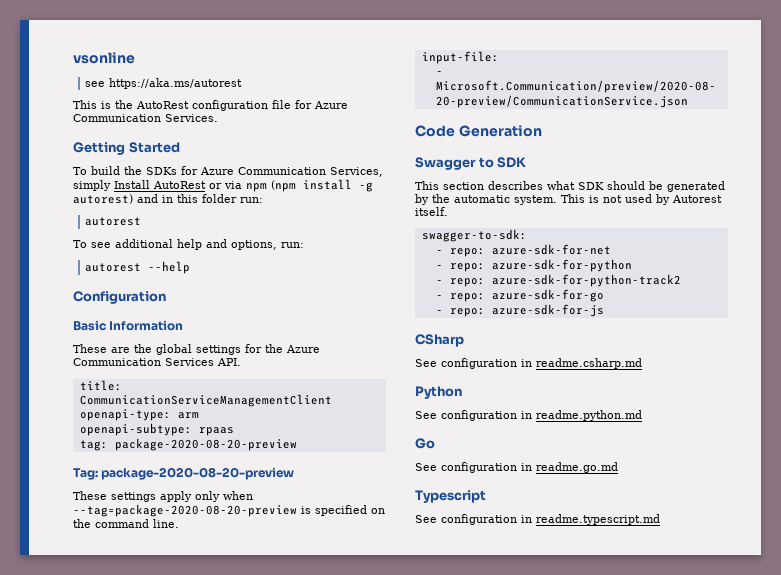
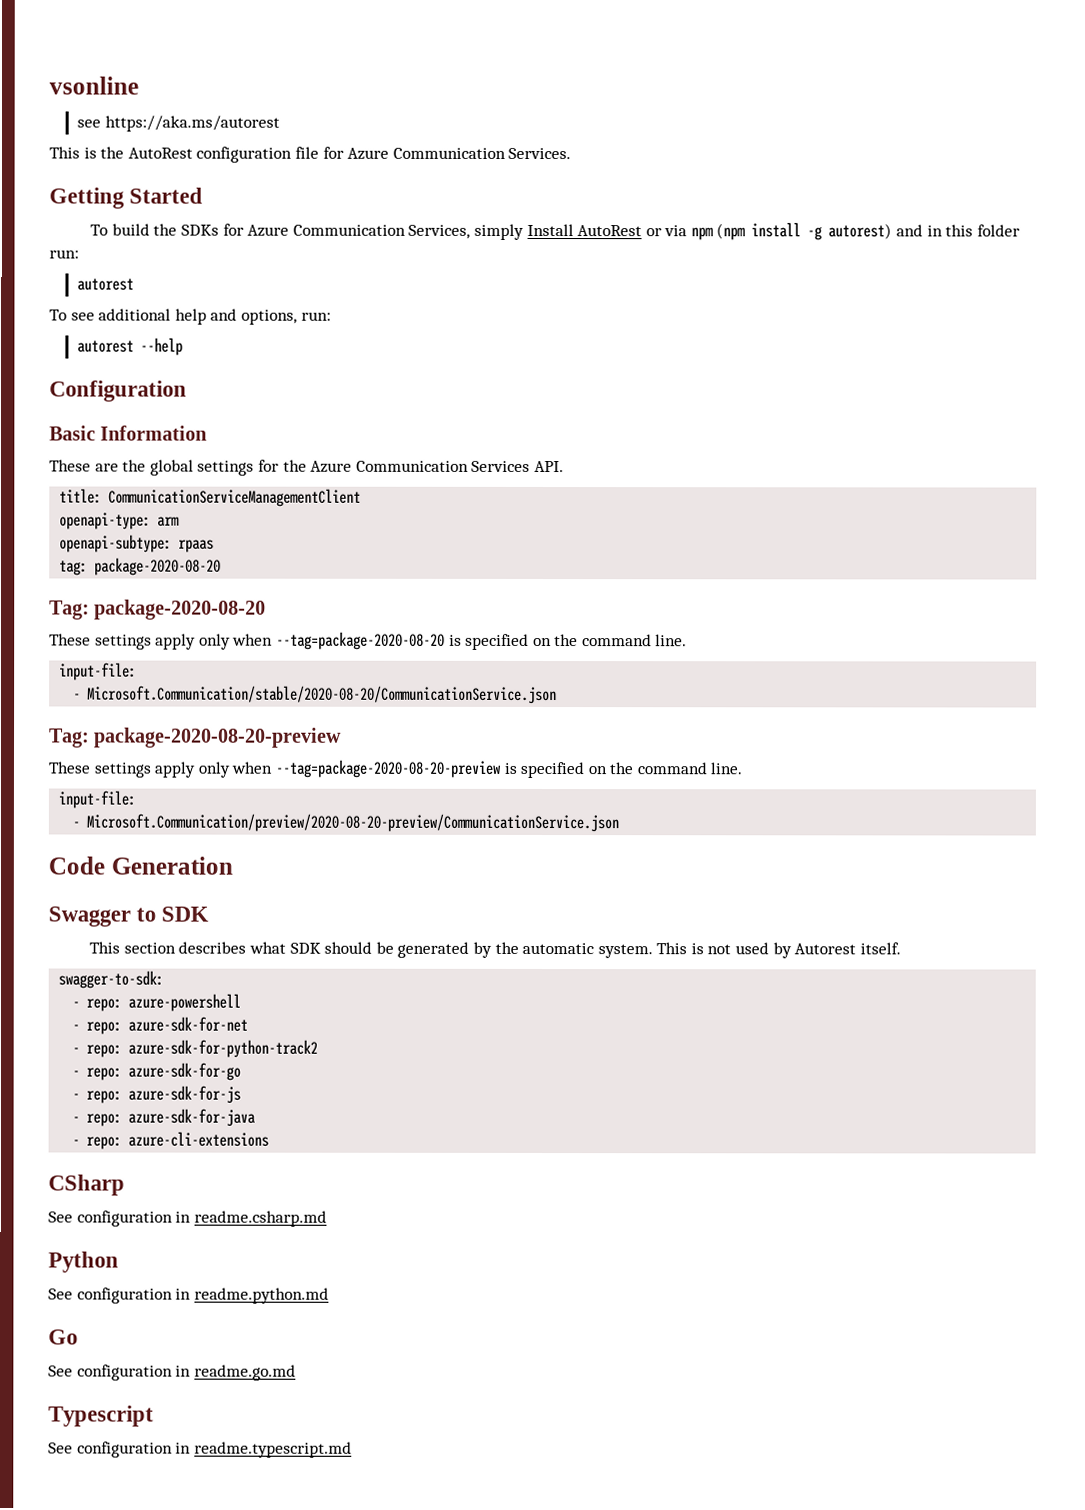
- tag: package-2020-08-20-preview
+ tag: package-2020-08-20
+ Tag: package-2020-08-20
+ These settings apply only when --tag=package-2020-08-20 is specified on the command line.
+ input-file:
+ - Microsoft.Communication/stable/2020-08-20/CommunicationService.json
+ - repo: azure-powershell
  - repo: azure-sdk-for-net
- - repo: azure-sdk-for-python
+ - repo: azure-sdk-for-java
+ - repo: azure-cli-extensions

